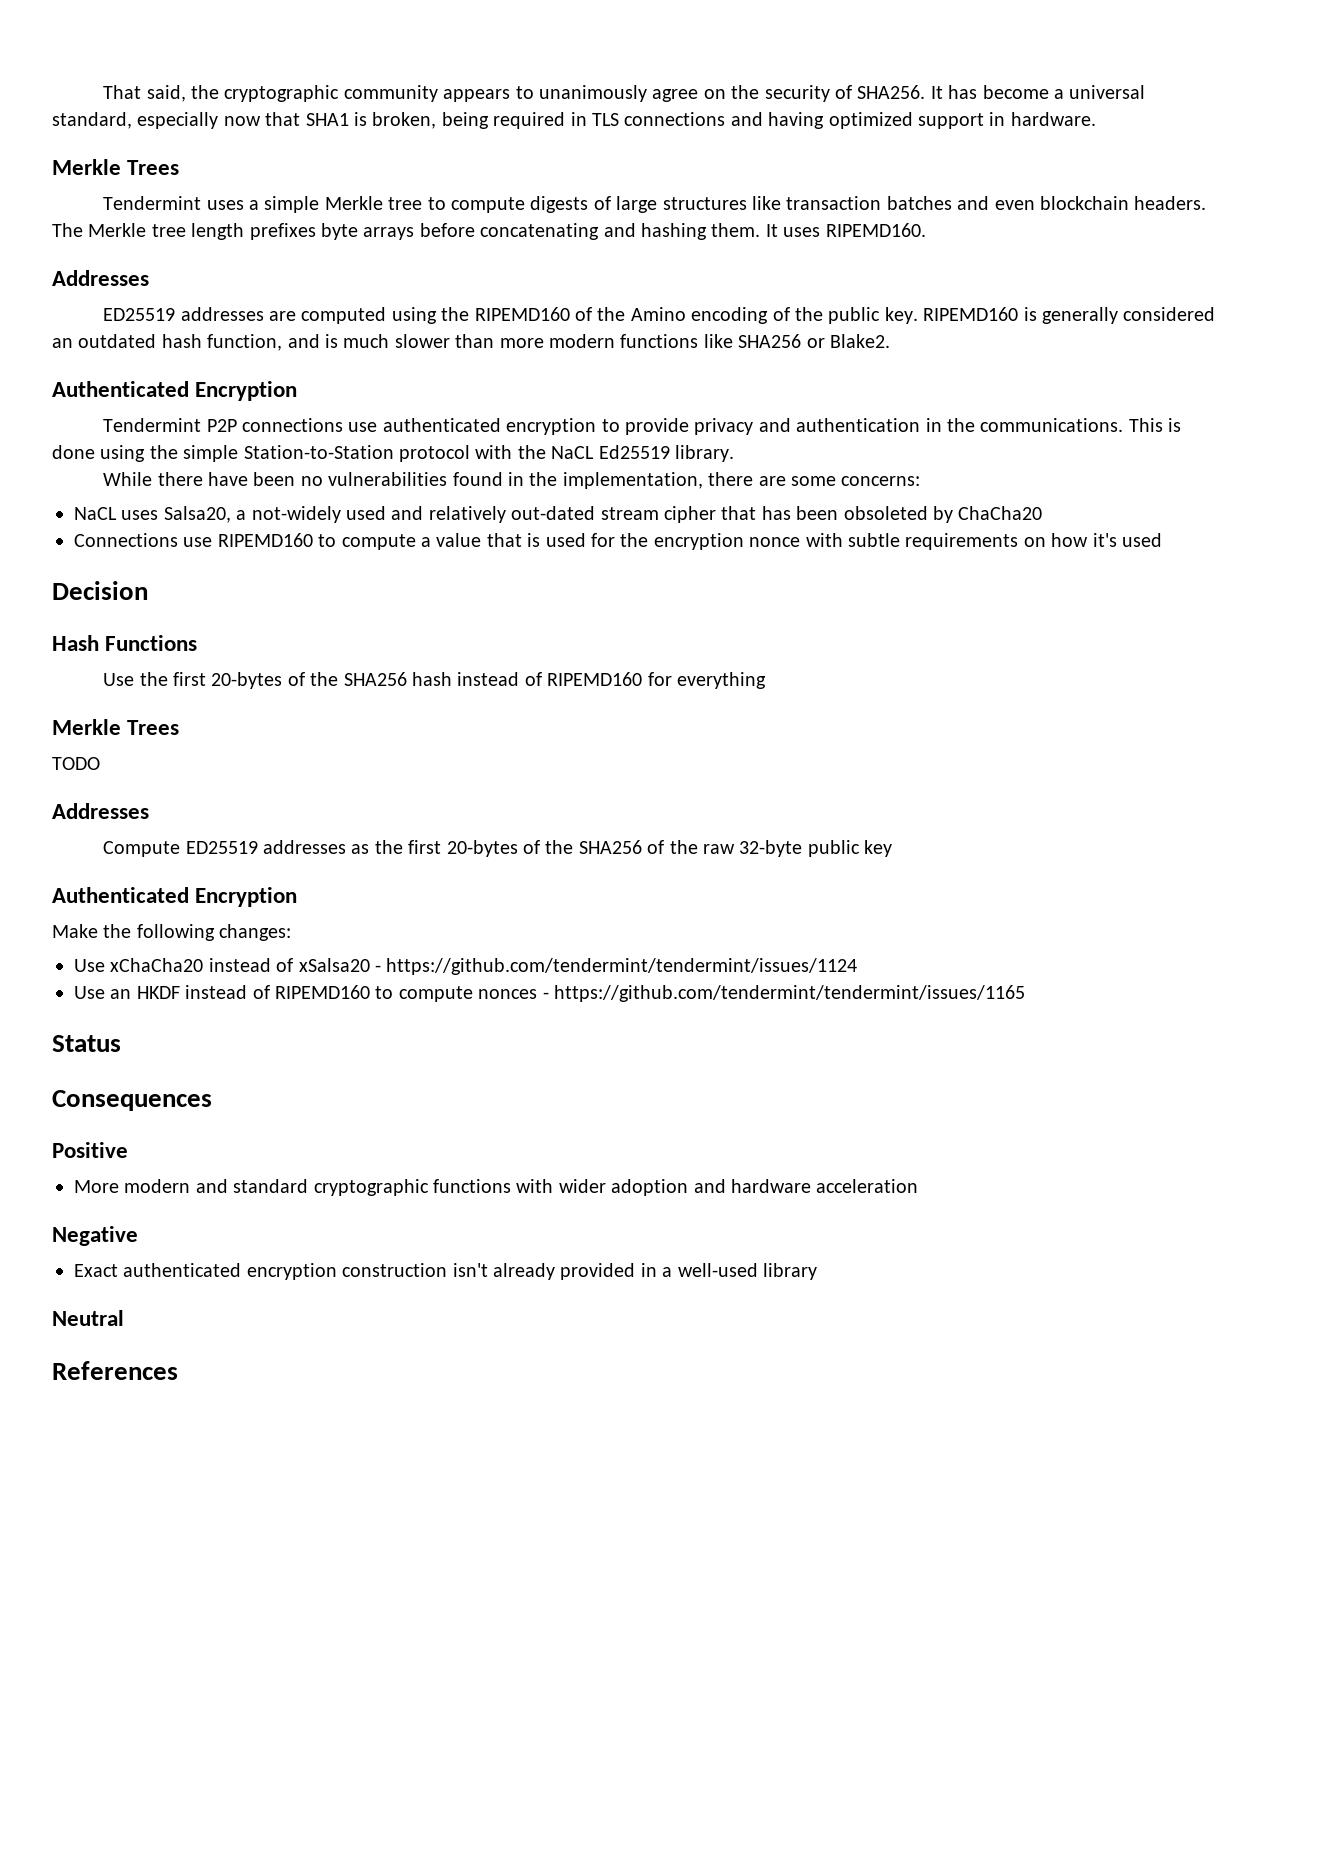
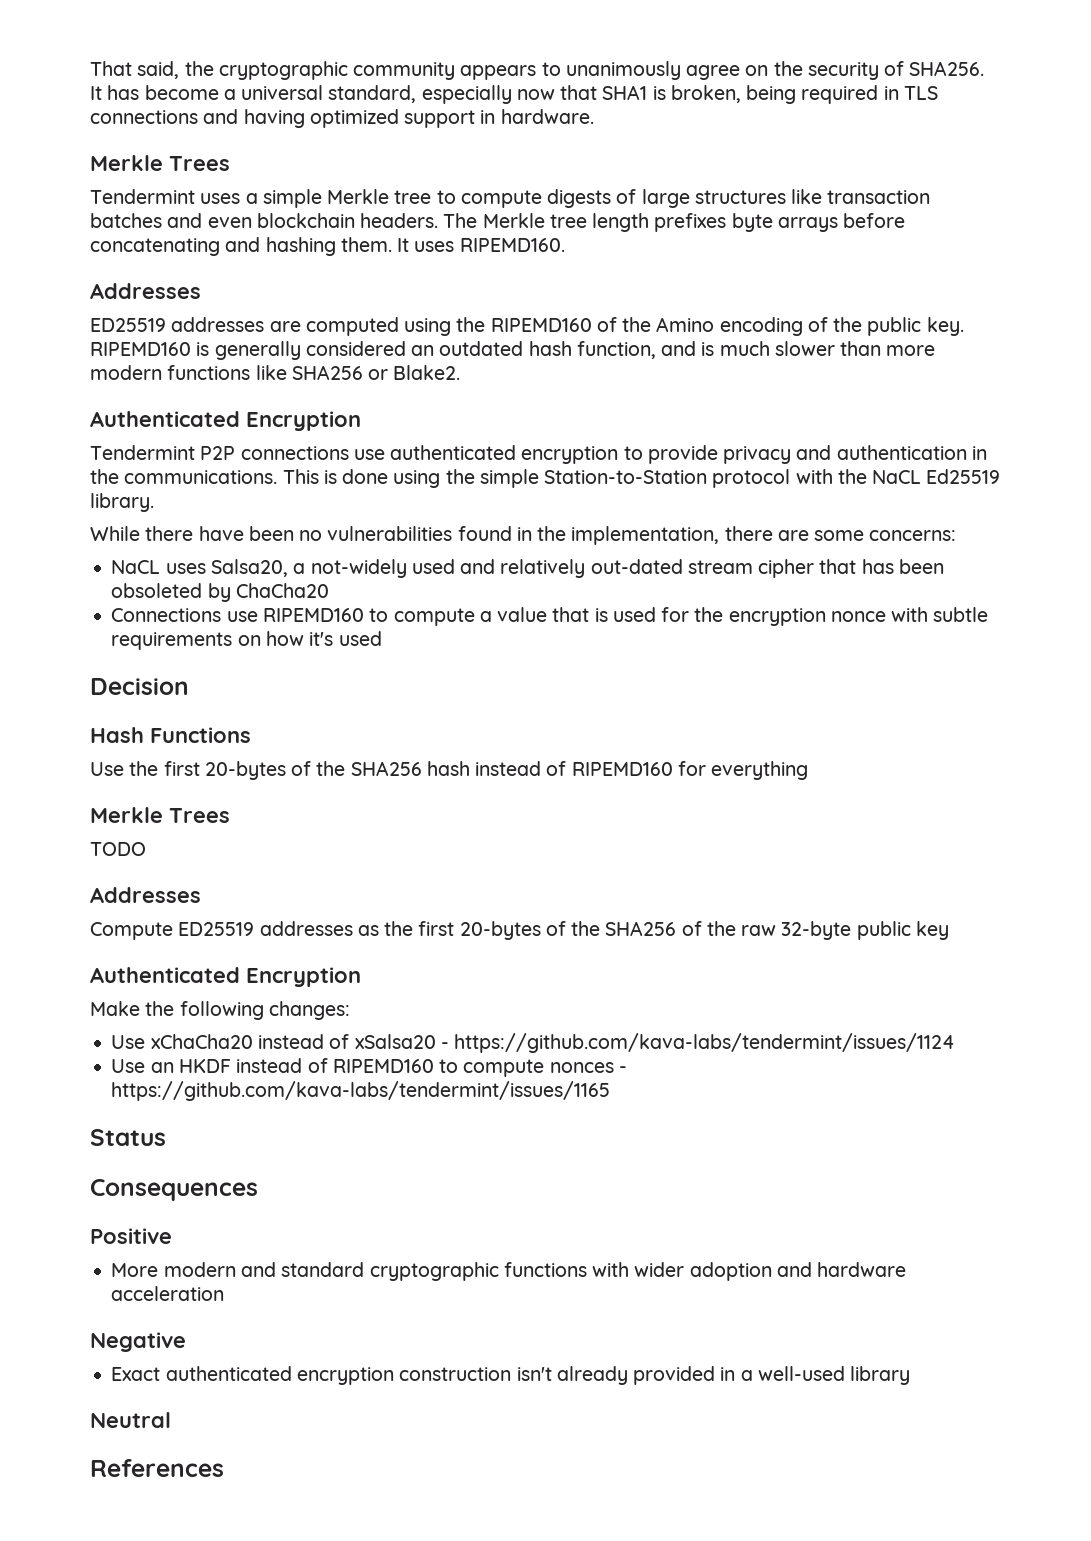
- Use xChaCha20 instead of xSalsa20 - https://github.com/tendermint/tendermint/issues/1124
+ Use xChaCha20 instead of xSalsa20 - https://github.com/kava-labs/tendermint/issues/1124
- Use an HKDF instead of RIPEMD160 to compute nonces - https://github.com/tendermint/tendermint/issues/1165
+ Use an HKDF instead of RIPEMD160 to compute nonces - https://github.com/kava-labs/tendermint/issues/1165

